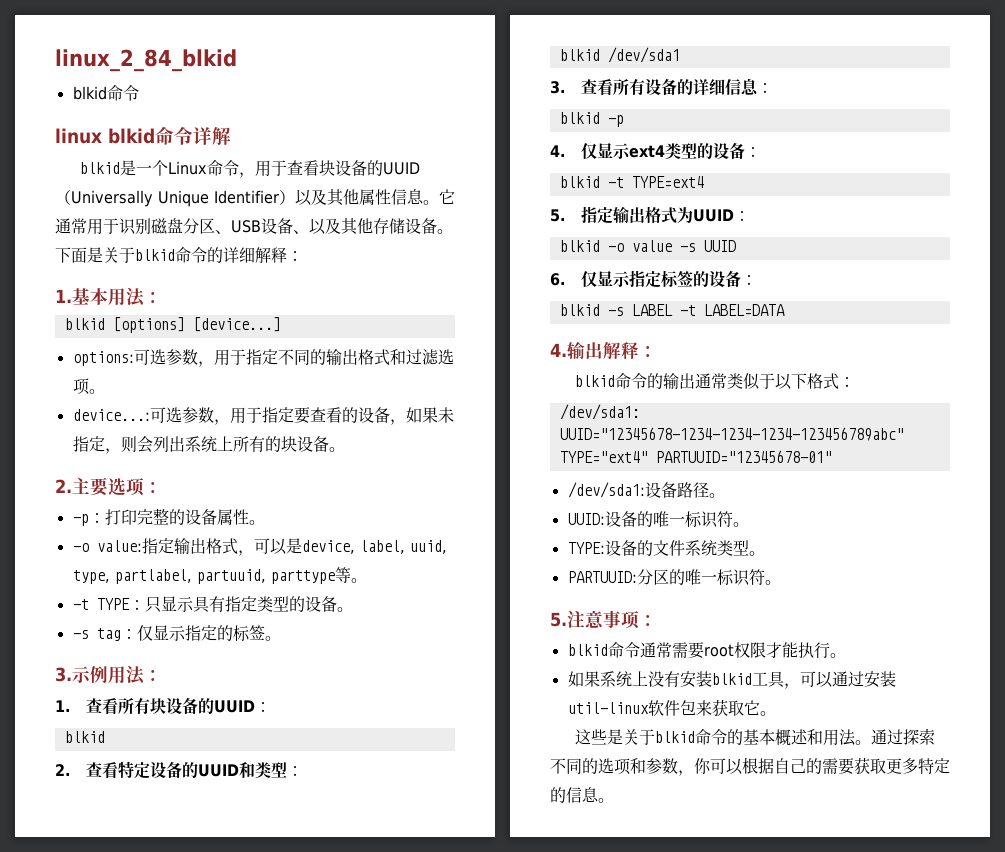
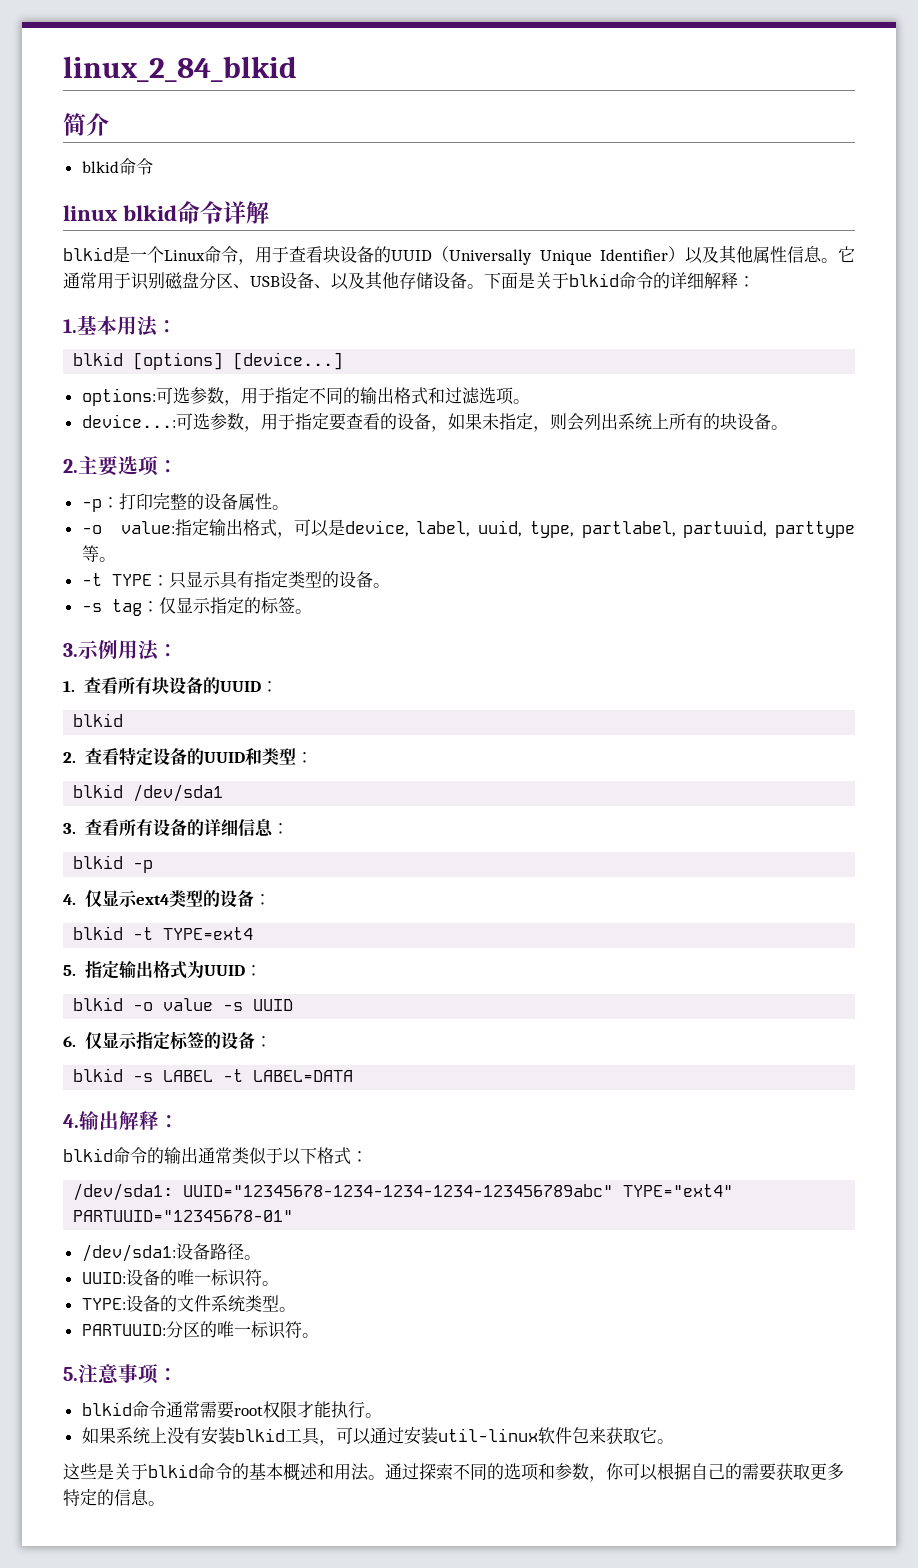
+ 简介

